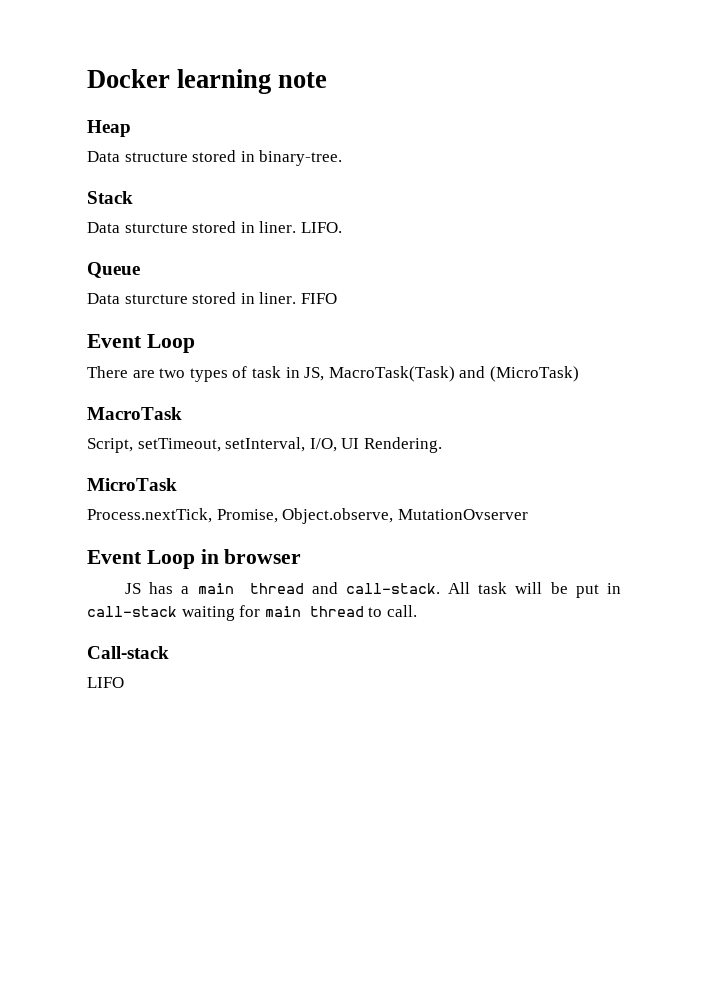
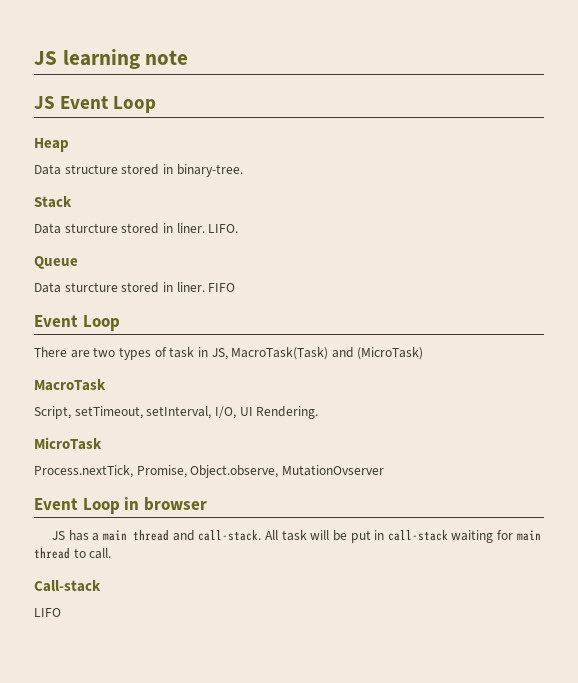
- Docker learning note
+ JS learning note
+ JS Event Loop

